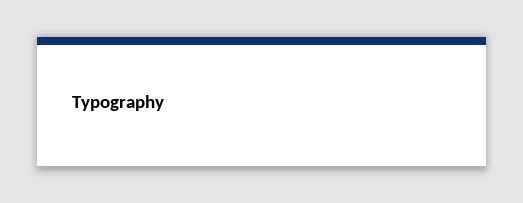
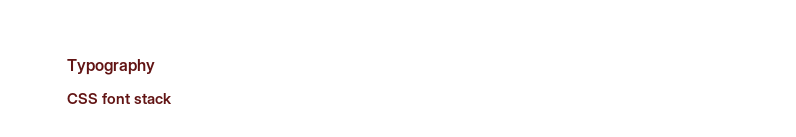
+ CSS font stack

